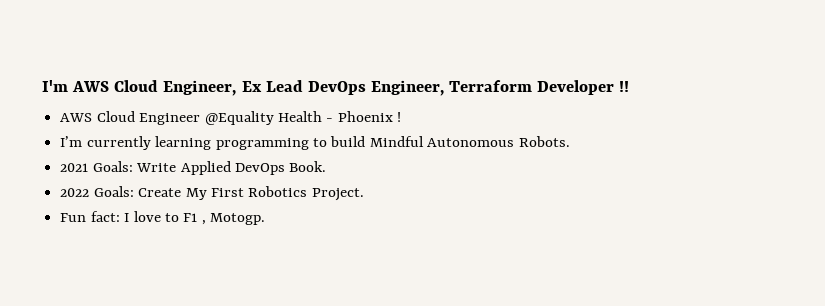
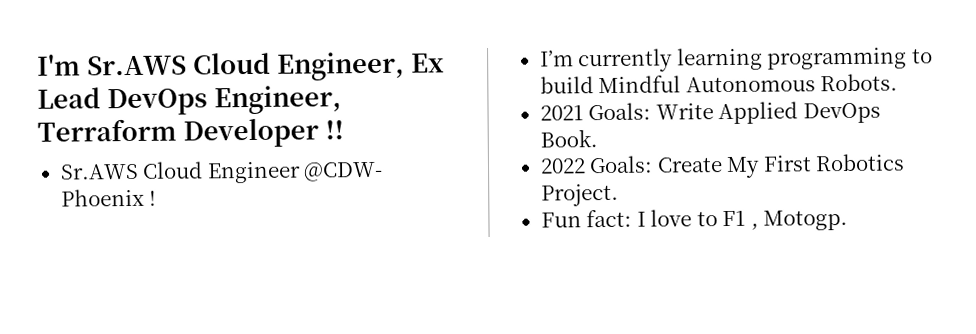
- I'm AWS Cloud Engineer, Ex Lead DevOps Engineer, Terraform Developer !!
+ I'm Sr.AWS Cloud Engineer, Ex Lead DevOps Engineer, Terraform Developer !!
- AWS Cloud Engineer @Equality Health - Phoenix !
+ Sr.AWS Cloud Engineer @CDW- Phoenix !

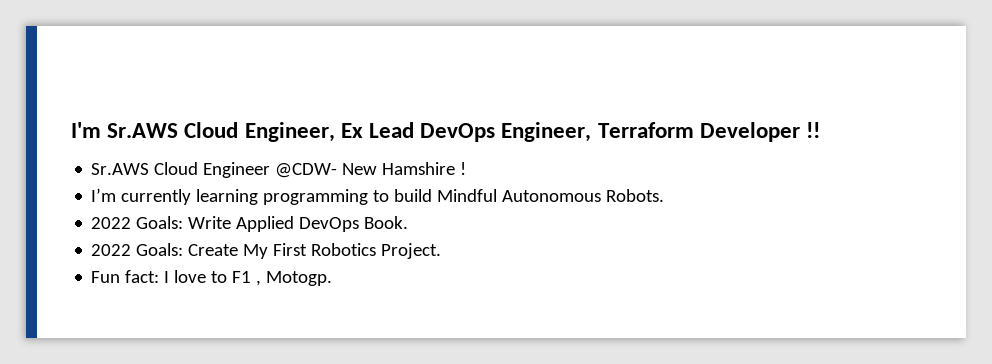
- Sr.AWS Cloud Engineer @CDW- Phoenix !
+ Sr.AWS Cloud Engineer @CDW- New Hamshire !
- 2021 Goals: Write Applied DevOps Book.
+ 2022 Goals: Write Applied DevOps Book.

